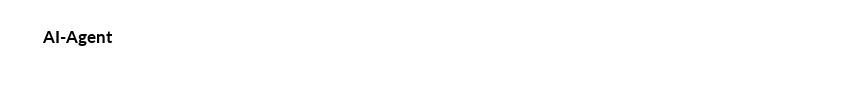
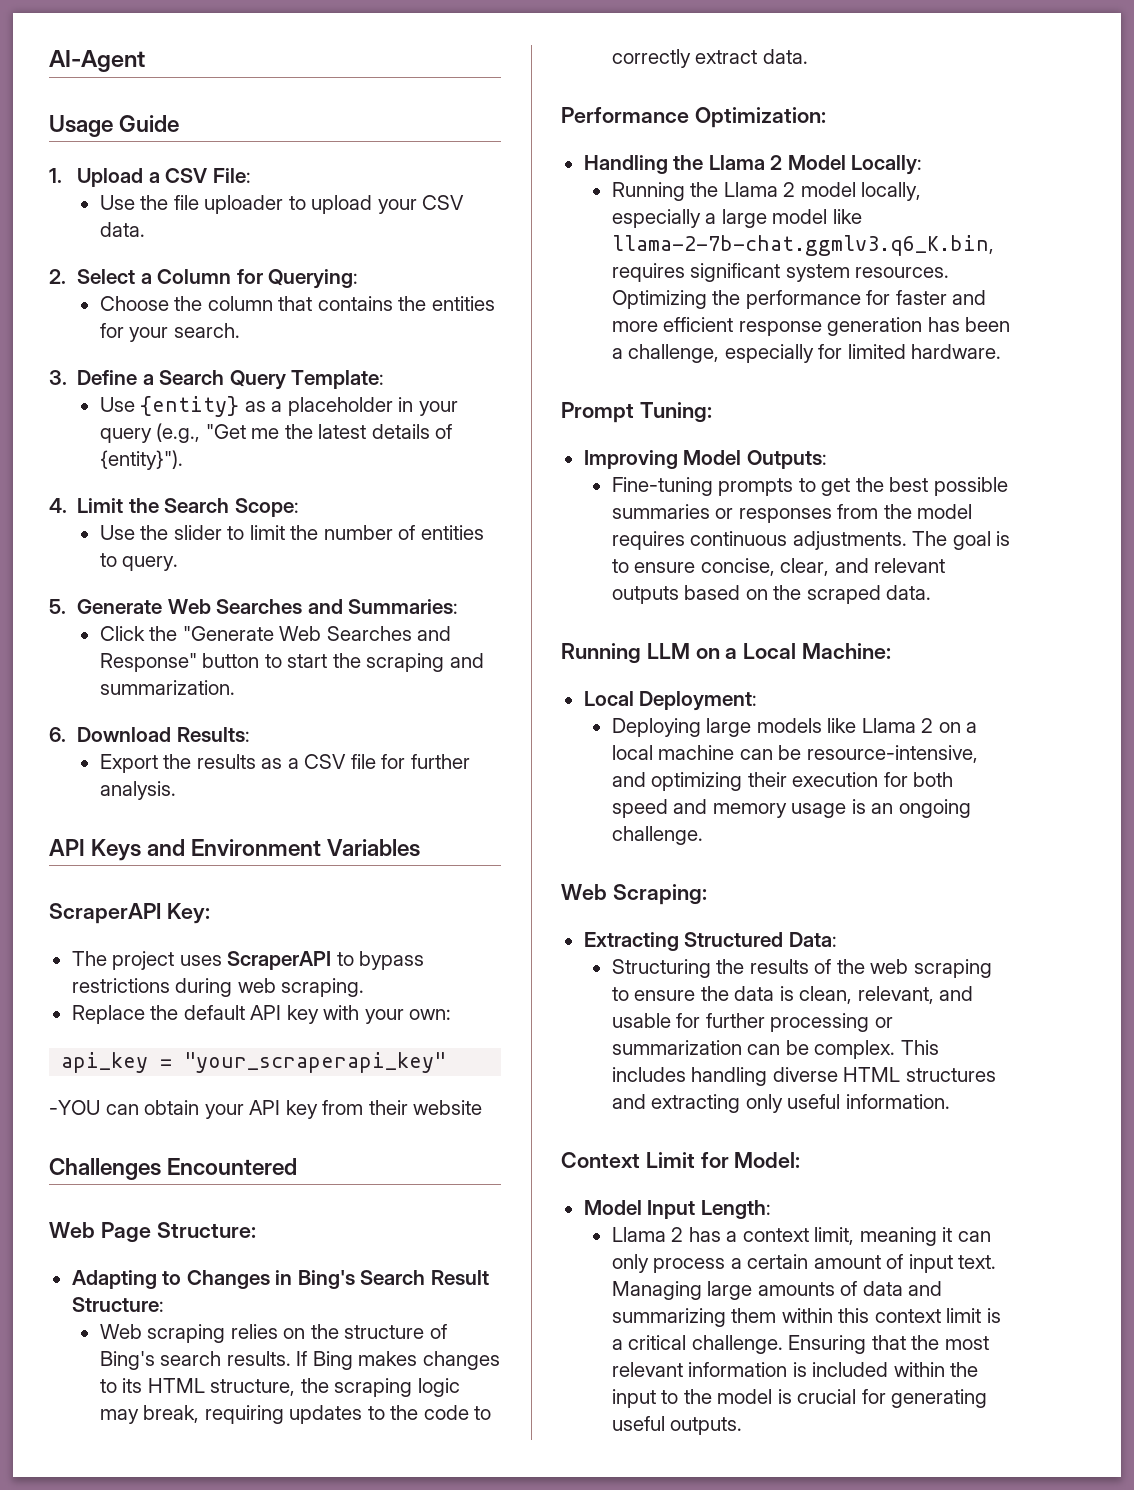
+ Usage Guide
+ 1. Upload a CSV File:
+ Use the file uploader to upload your CSV data.
+ 2. Select a Column for Querying:
+ Choose the column that contains the entities for your search.
+ 3. Define a Search Query Template:
+ Use {entity} as a placeholder in your query (e.g., "Get me the latest details of {entity}").
+ 4. Limit the Search Scope:
+ Use the slider to limit the number of entities to query.
+ 5. Generate Web Searches and Summaries:
+ Click the "Generate Web Searches and Response" button to start the scraping and summarization.
+ 6. Download Results:
+ Export the results as a CSV file for further analysis.
+ API Keys and Environment Variables
+ ScraperAPI Key:
+ The project uses ScraperAPI to bypass restrictions during web scraping.
+ Replace the default API key with your own:
+ api_key = "your_scraperapi_key"
+ -YOU can obtain your API key from their website
+ Challenges Encountered
+ Web Page Structure:
+ Adapting to Changes in Bing's Search Result Structure:
+ Web scraping relies on the structure of Bing's search results. If Bing makes changes to its HTML structure, the scraping logic may break, requiring updates to the code to correctly extract data.
+ Performance Optimization:
+ Handling the Llama 2 Model Locally:
+ Running the Llama 2 model locally, especially a large model like llama-2-7b-chat.ggmlv3.q6_K.bin, requires significant system resources. Optimizing the performance for faster and more efficient response generation has been a challenge, especially for limited hardware.
+ Prompt Tuning:
+ Improving Model Outputs:
+ Fine-tuning prompts to get the best possible summaries or responses from the model requires continuous adjustments. The goal is to ensure concise, clear, and relevant outputs based on the scraped data.
+ Running LLM on a Local Machine:
+ Local Deployment:
+ Deploying large models like Llama 2 on a local machine can be resource-intensive, and optimizing their execution for both speed and memory usage is an ongoing challenge.
+ Web Scraping:
+ Extracting Structured Data:
+ Structuring the results of the web scraping to ensure the data is clean, relevant, and usable for further processing or summarization can be complex. This includes handling diverse HTML structures and extracting only useful information.
+ Context Limit for Model:
+ Model Input Length:
+ Llama 2 has a context limit, meaning it can only process a certain amount of input text. Managing large amounts of data and summarizing them within this context limit is a critical challenge. Ensuring that the most relevant information is included within the input to the model is crucial for generating useful outputs.

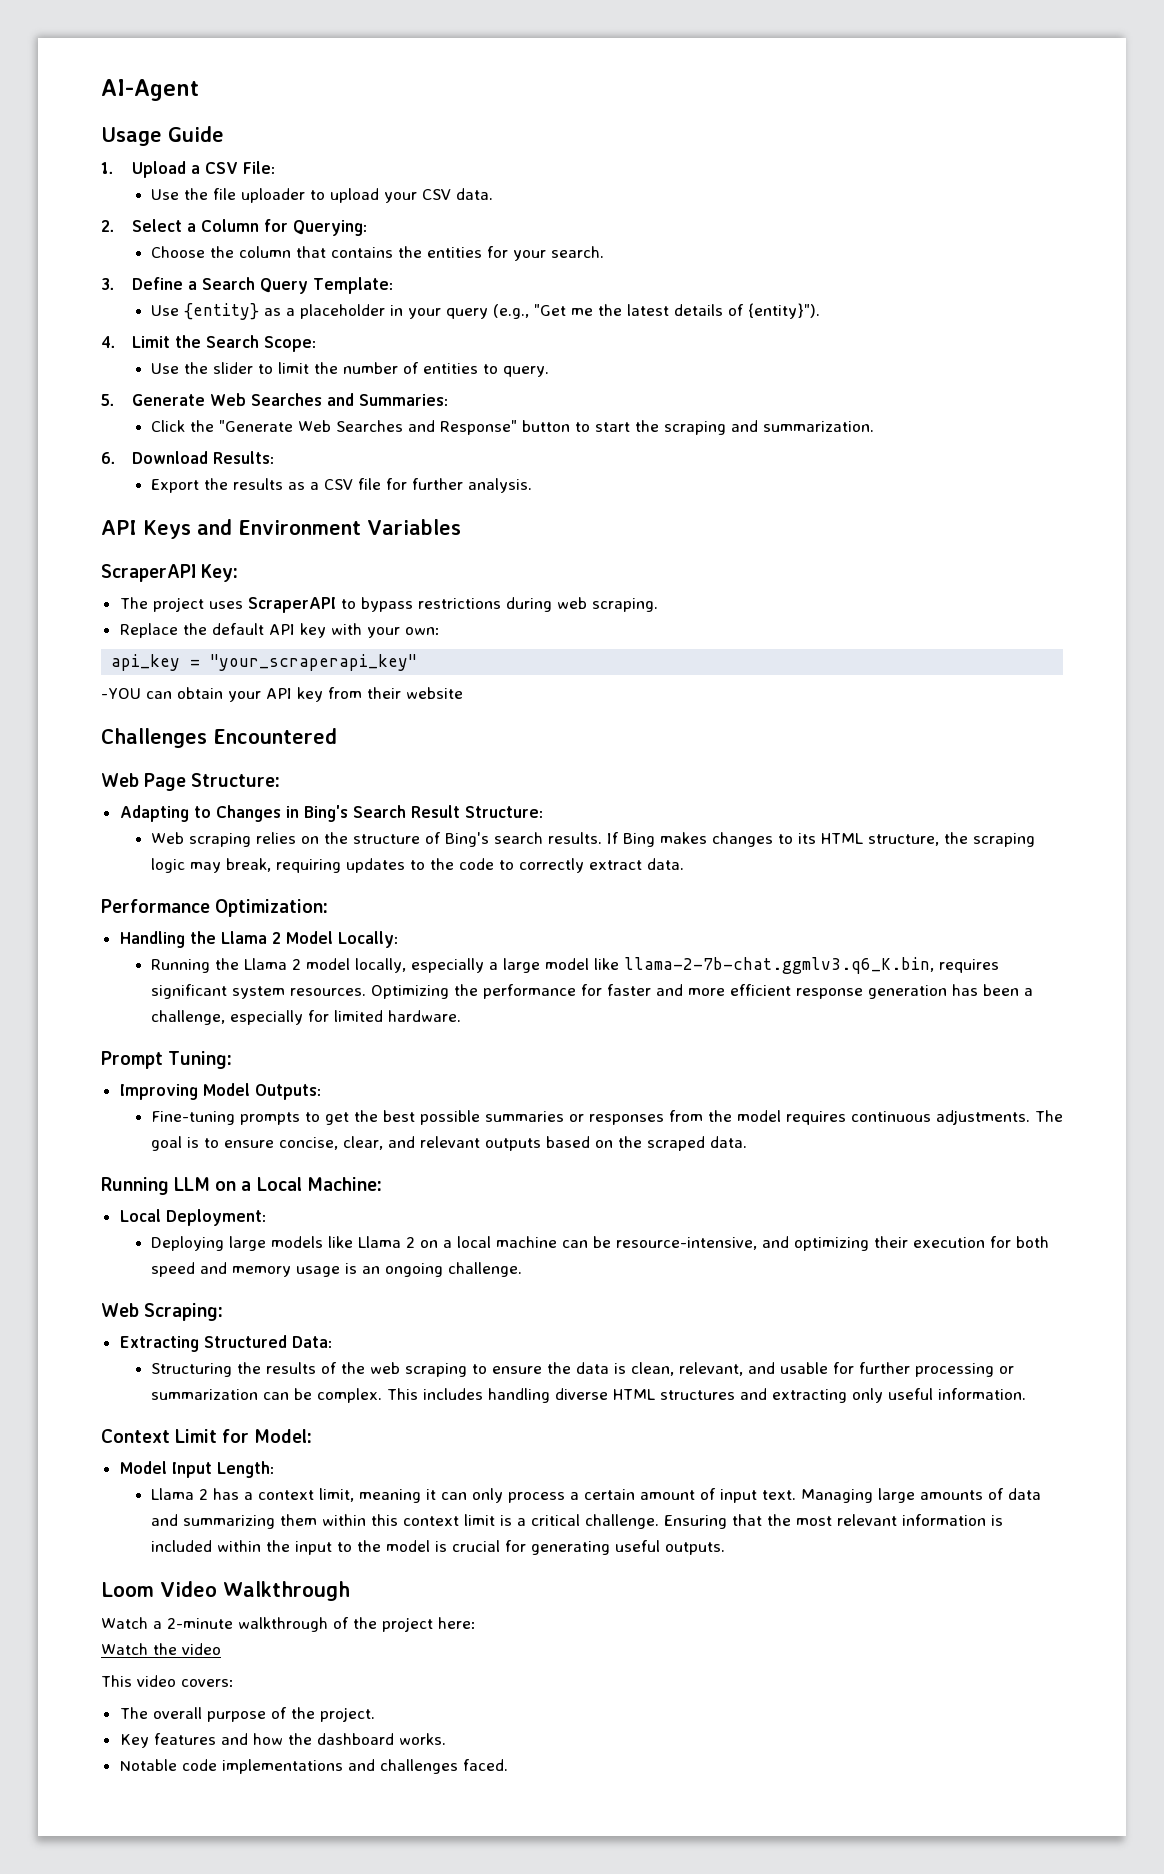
+ Loom Video Walkthrough
+ Watch a 2-minute walkthrough of the project here:
+ Watch the video
+ This video covers:
+ The overall purpose of the project.
+ Key features and how the dashboard works.
+ Notable code implementations and challenges faced.

